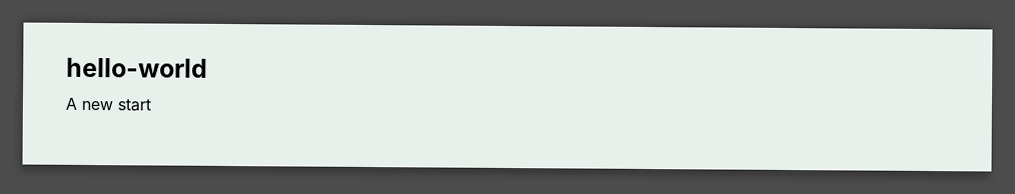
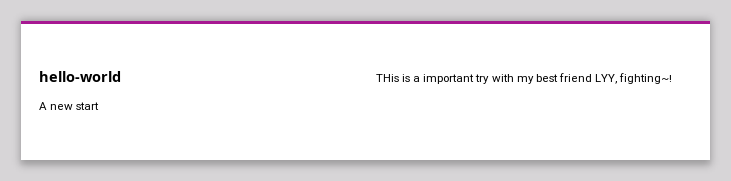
+ THis is a important try with my best friend LYY, fighting~!

